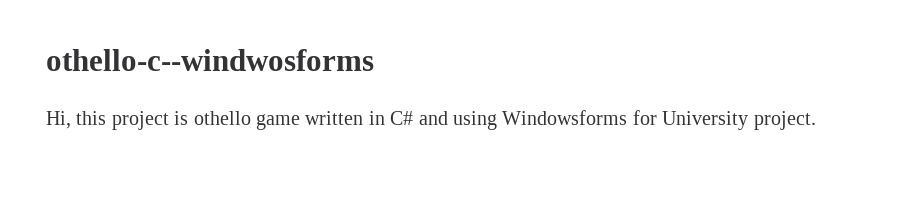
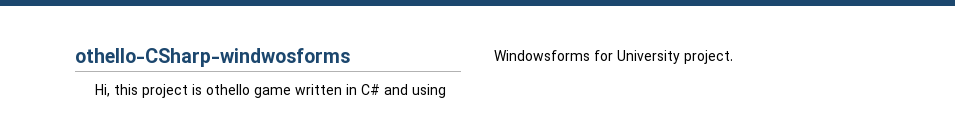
- othello-c--windwosforms
+ othello-CSharp-windwosforms

